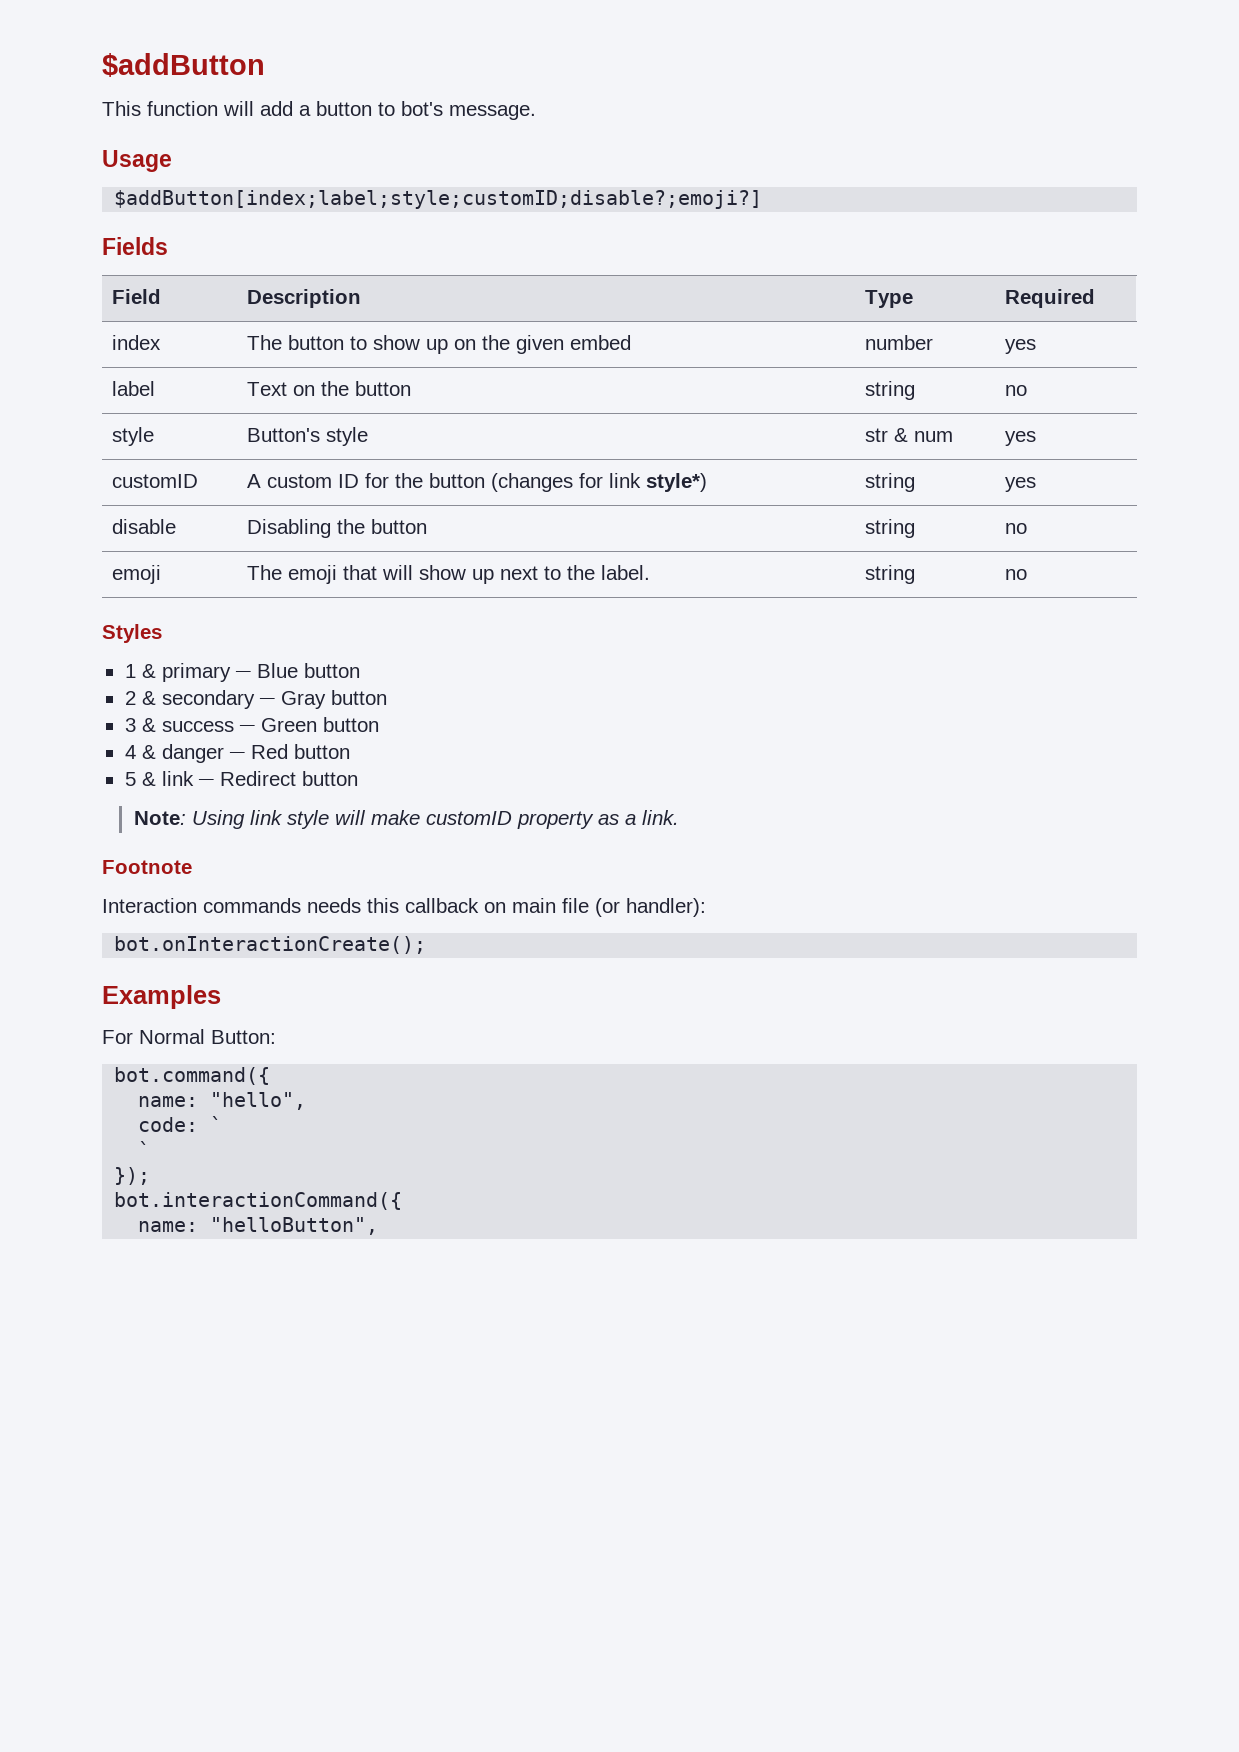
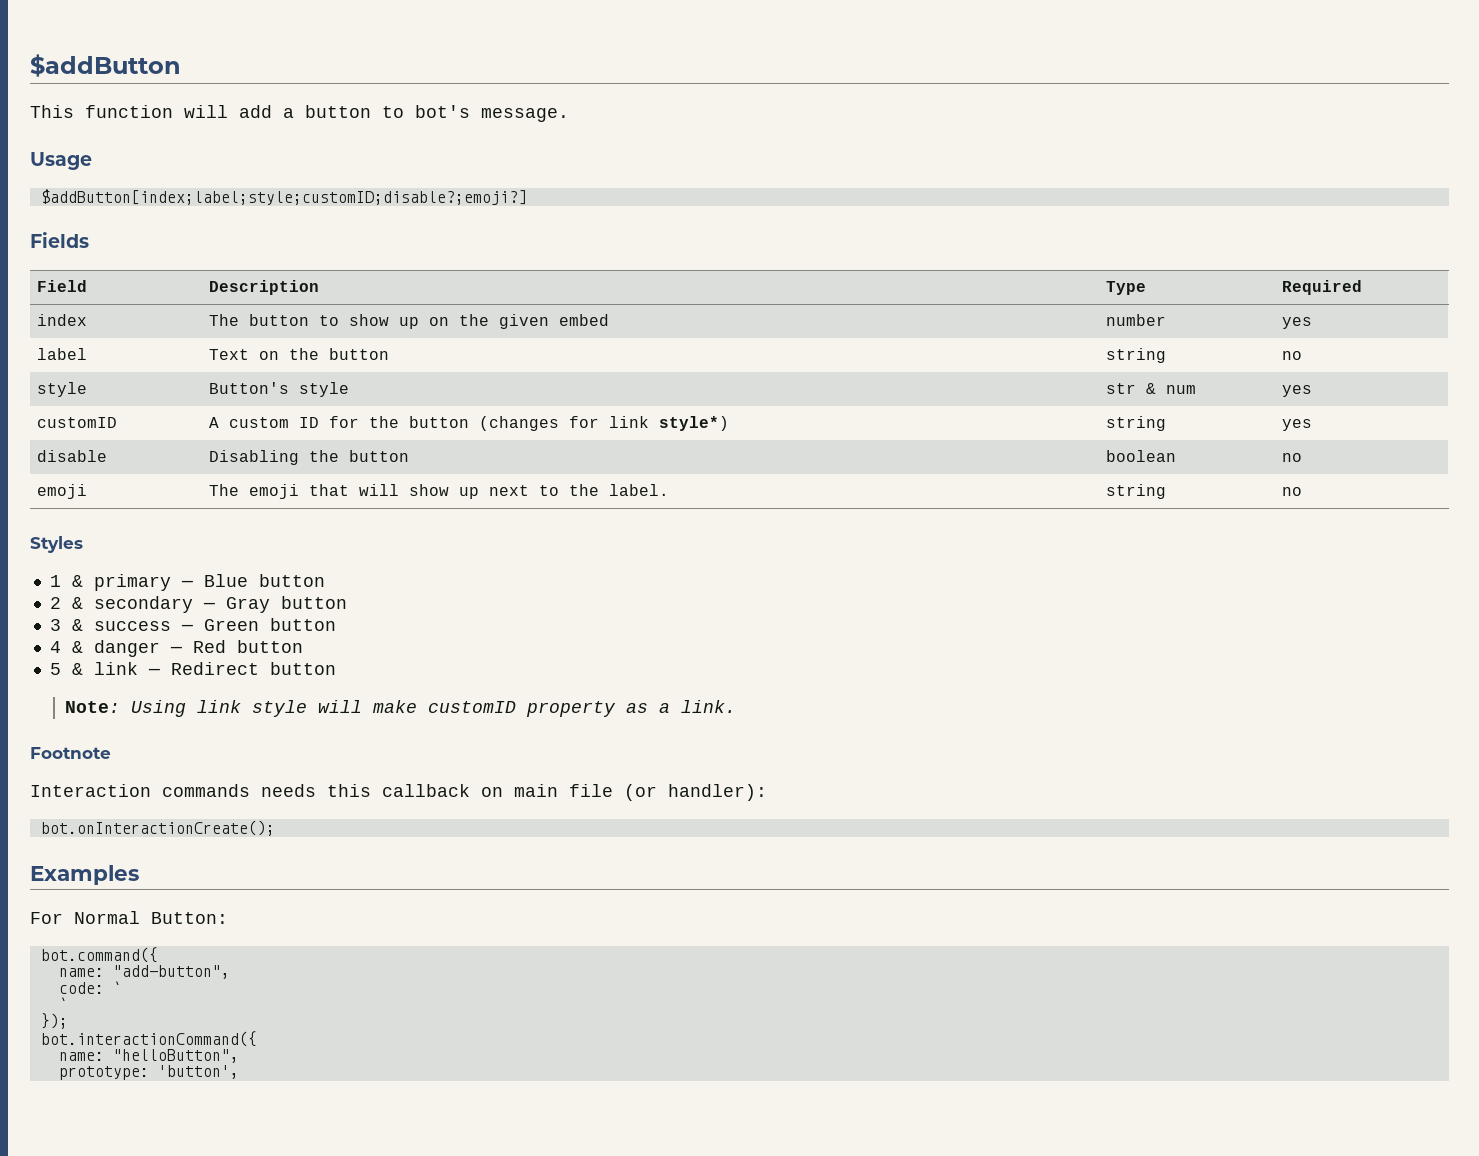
- disable | Disabling the button | string | no
+ disable | Disabling the button | boolean | no
- name: "hello",
+ name: "add-button",
+ prototype: 'button',

